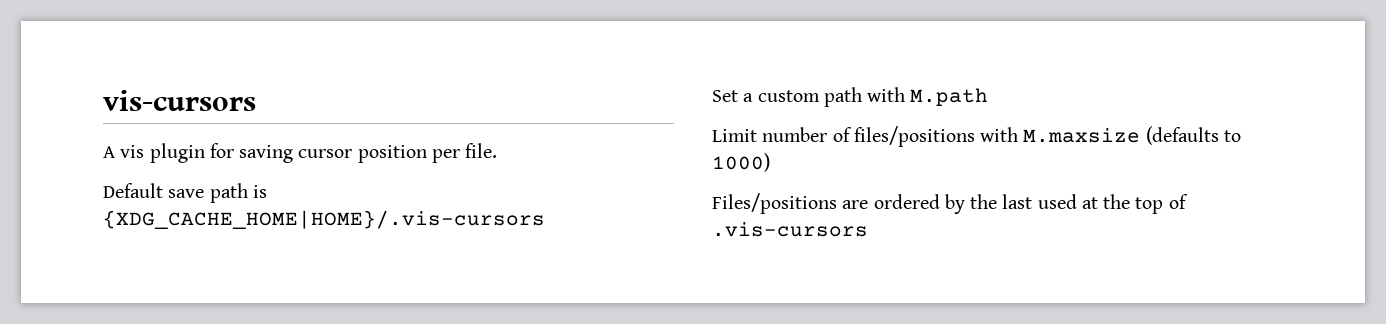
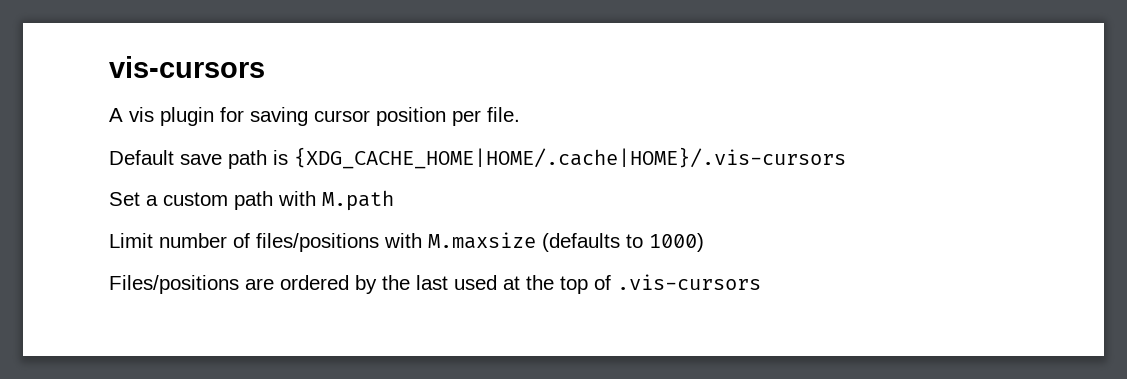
- Default save path is {XDG_CACHE_HOME|HOME}/.vis-cursors
+ Default save path is {XDG_CACHE_HOME|HOME/.cache|HOME}/.vis-cursors

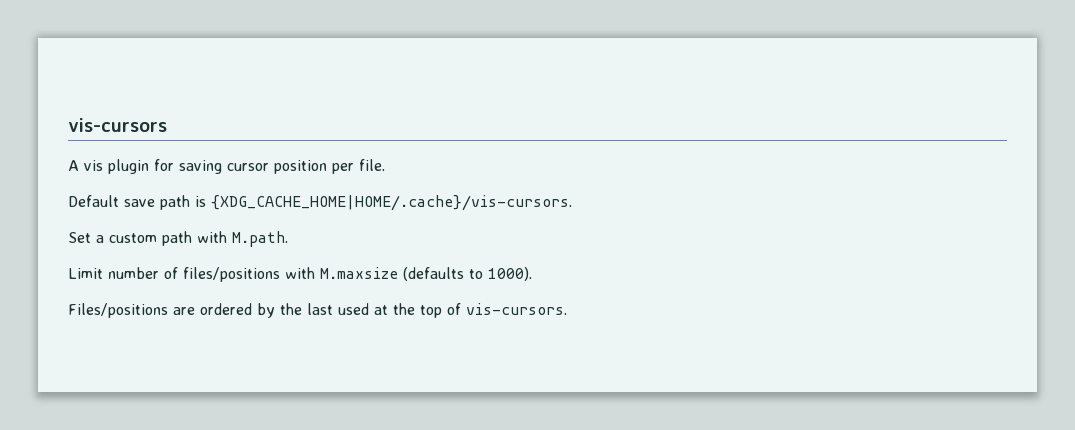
- Default save path is {XDG_CACHE_HOME|HOME/.cache|HOME}/.vis-cursors
+ Default save path is {XDG_CACHE_HOME|HOME/.cache}/vis-cursors.
- Set a custom path with M.path
+ Set a custom path with M.path.
- Limit number of files/positions with M.maxsize (defaults to 1000)
+ Limit number of files/positions with M.maxsize (defaults to 1000).
- Files/positions are ordered by the last used at the top of .vis-cursors
+ Files/positions are ordered by the last used at the top of vis-cursors.

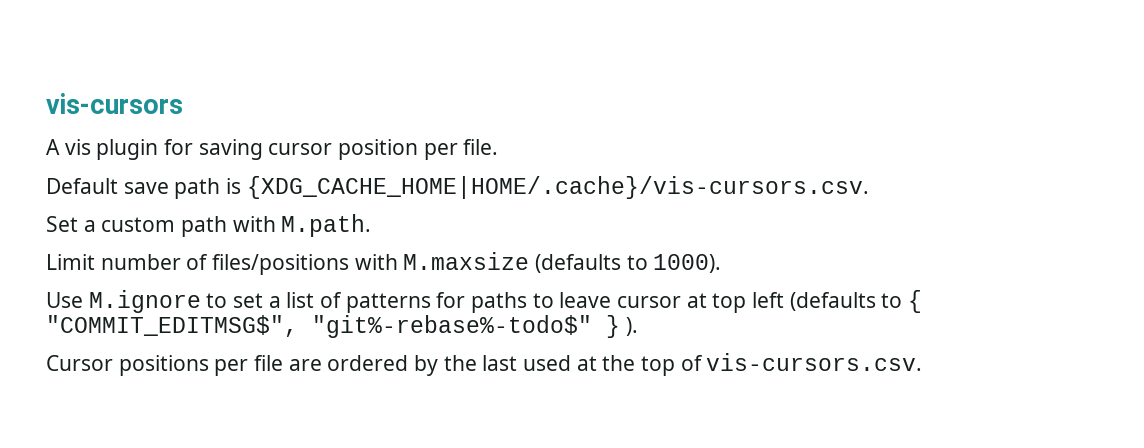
- Default save path is {XDG_CACHE_HOME|HOME/.cache}/vis-cursors.
+ Default save path is {XDG_CACHE_HOME|HOME/.cache}/vis-cursors.csv.
- Files/positions are ordered by the last used at the top of vis-cursors.
+ Use M.ignore to set a list of patterns for paths to leave cursor at top left (defaults to { "COMMIT_EDITMSG$", "git%-rebase%-todo$" } ).
+ Cursor positions per file are ordered by the last used at the top of vis-cursors.csv.

